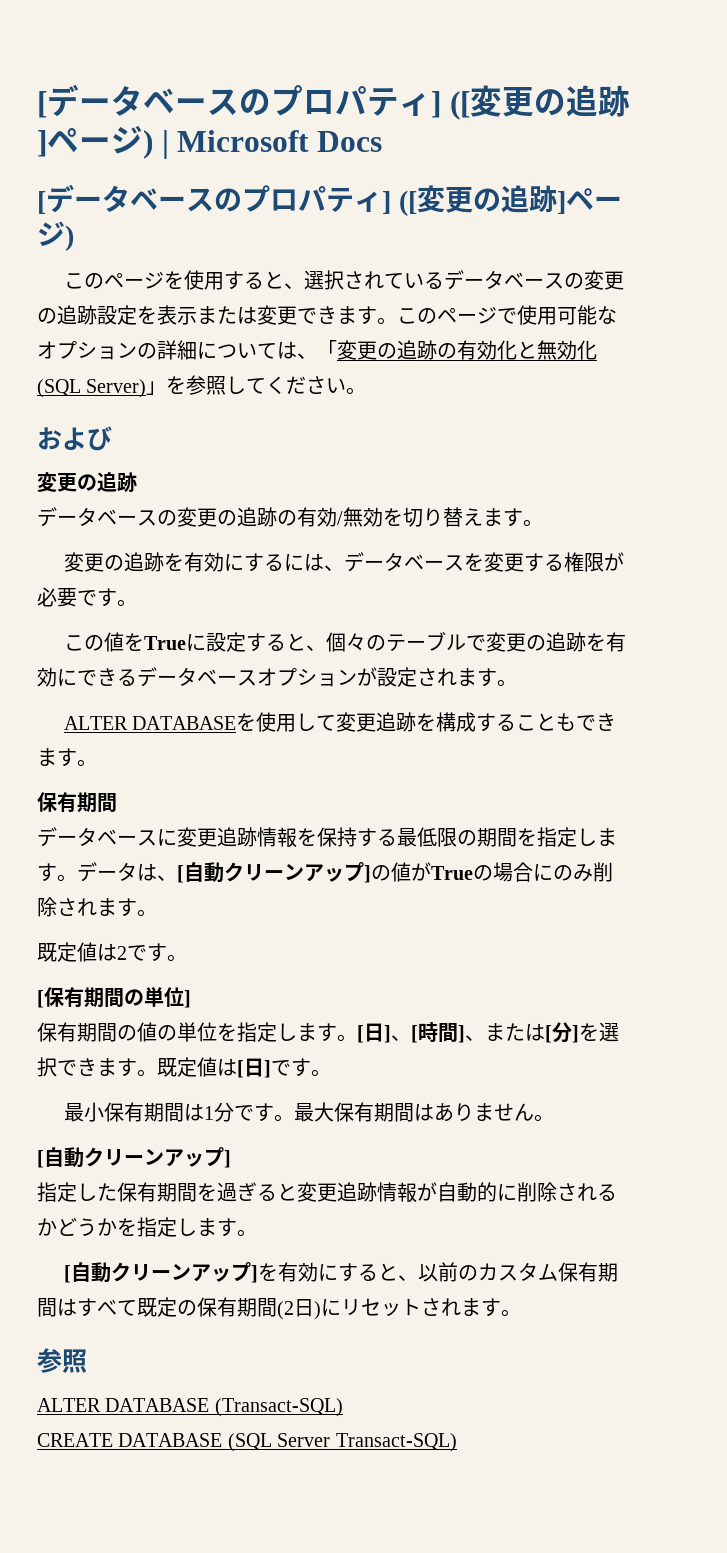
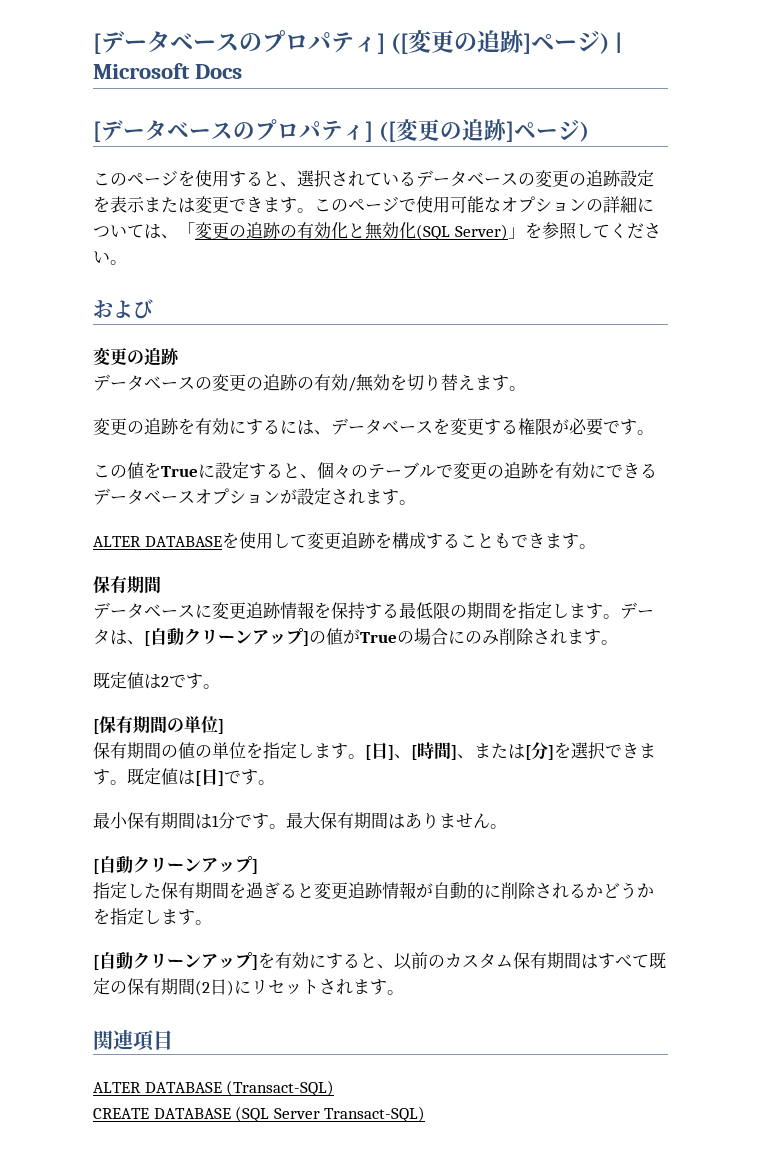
  [自動クリーンアップ]を有効にすると、以前のカスタム保有期間はすべて既定の保有期間(2日)にリセットされます。
- 参照
+ 関連項目

